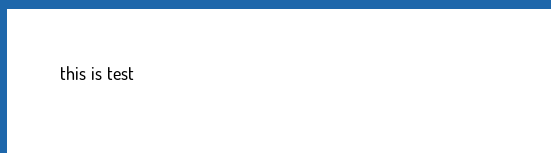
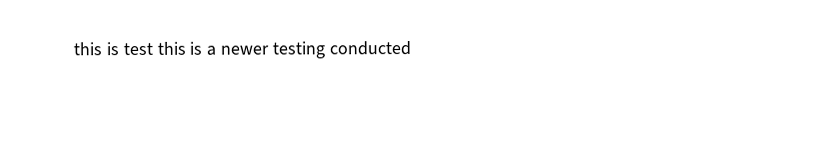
- this is test
+ this is test this is a newer testing conducted

